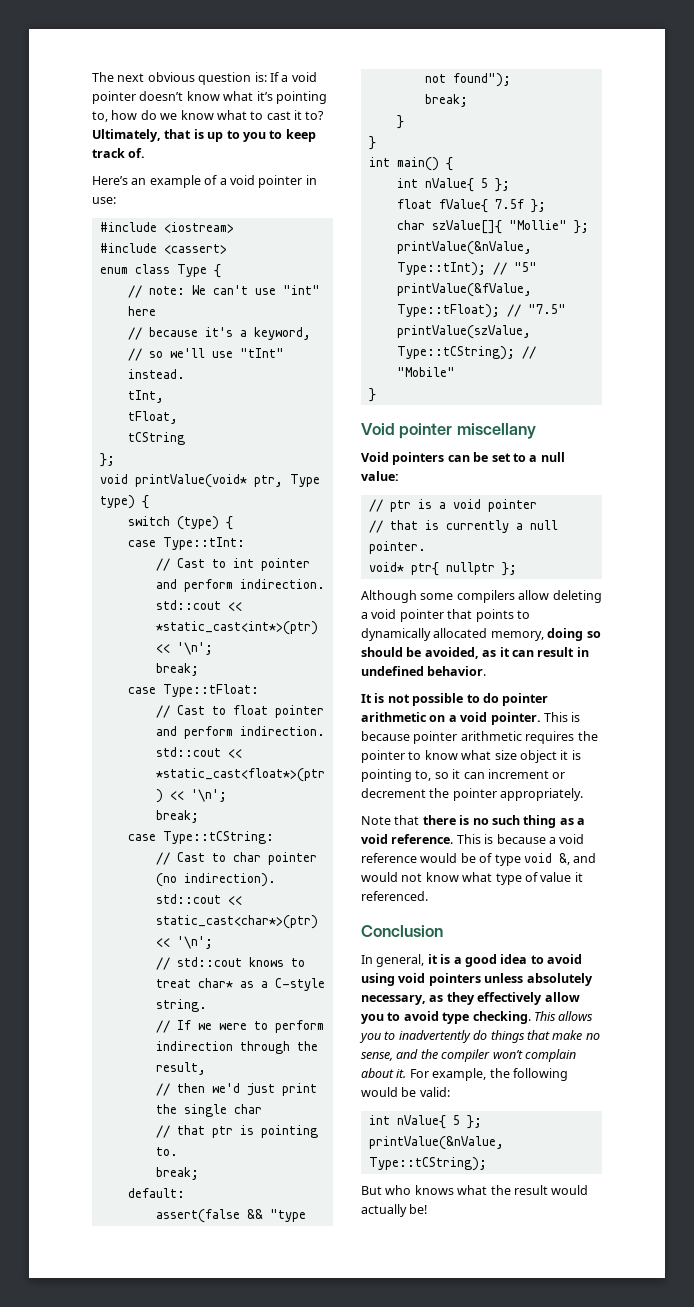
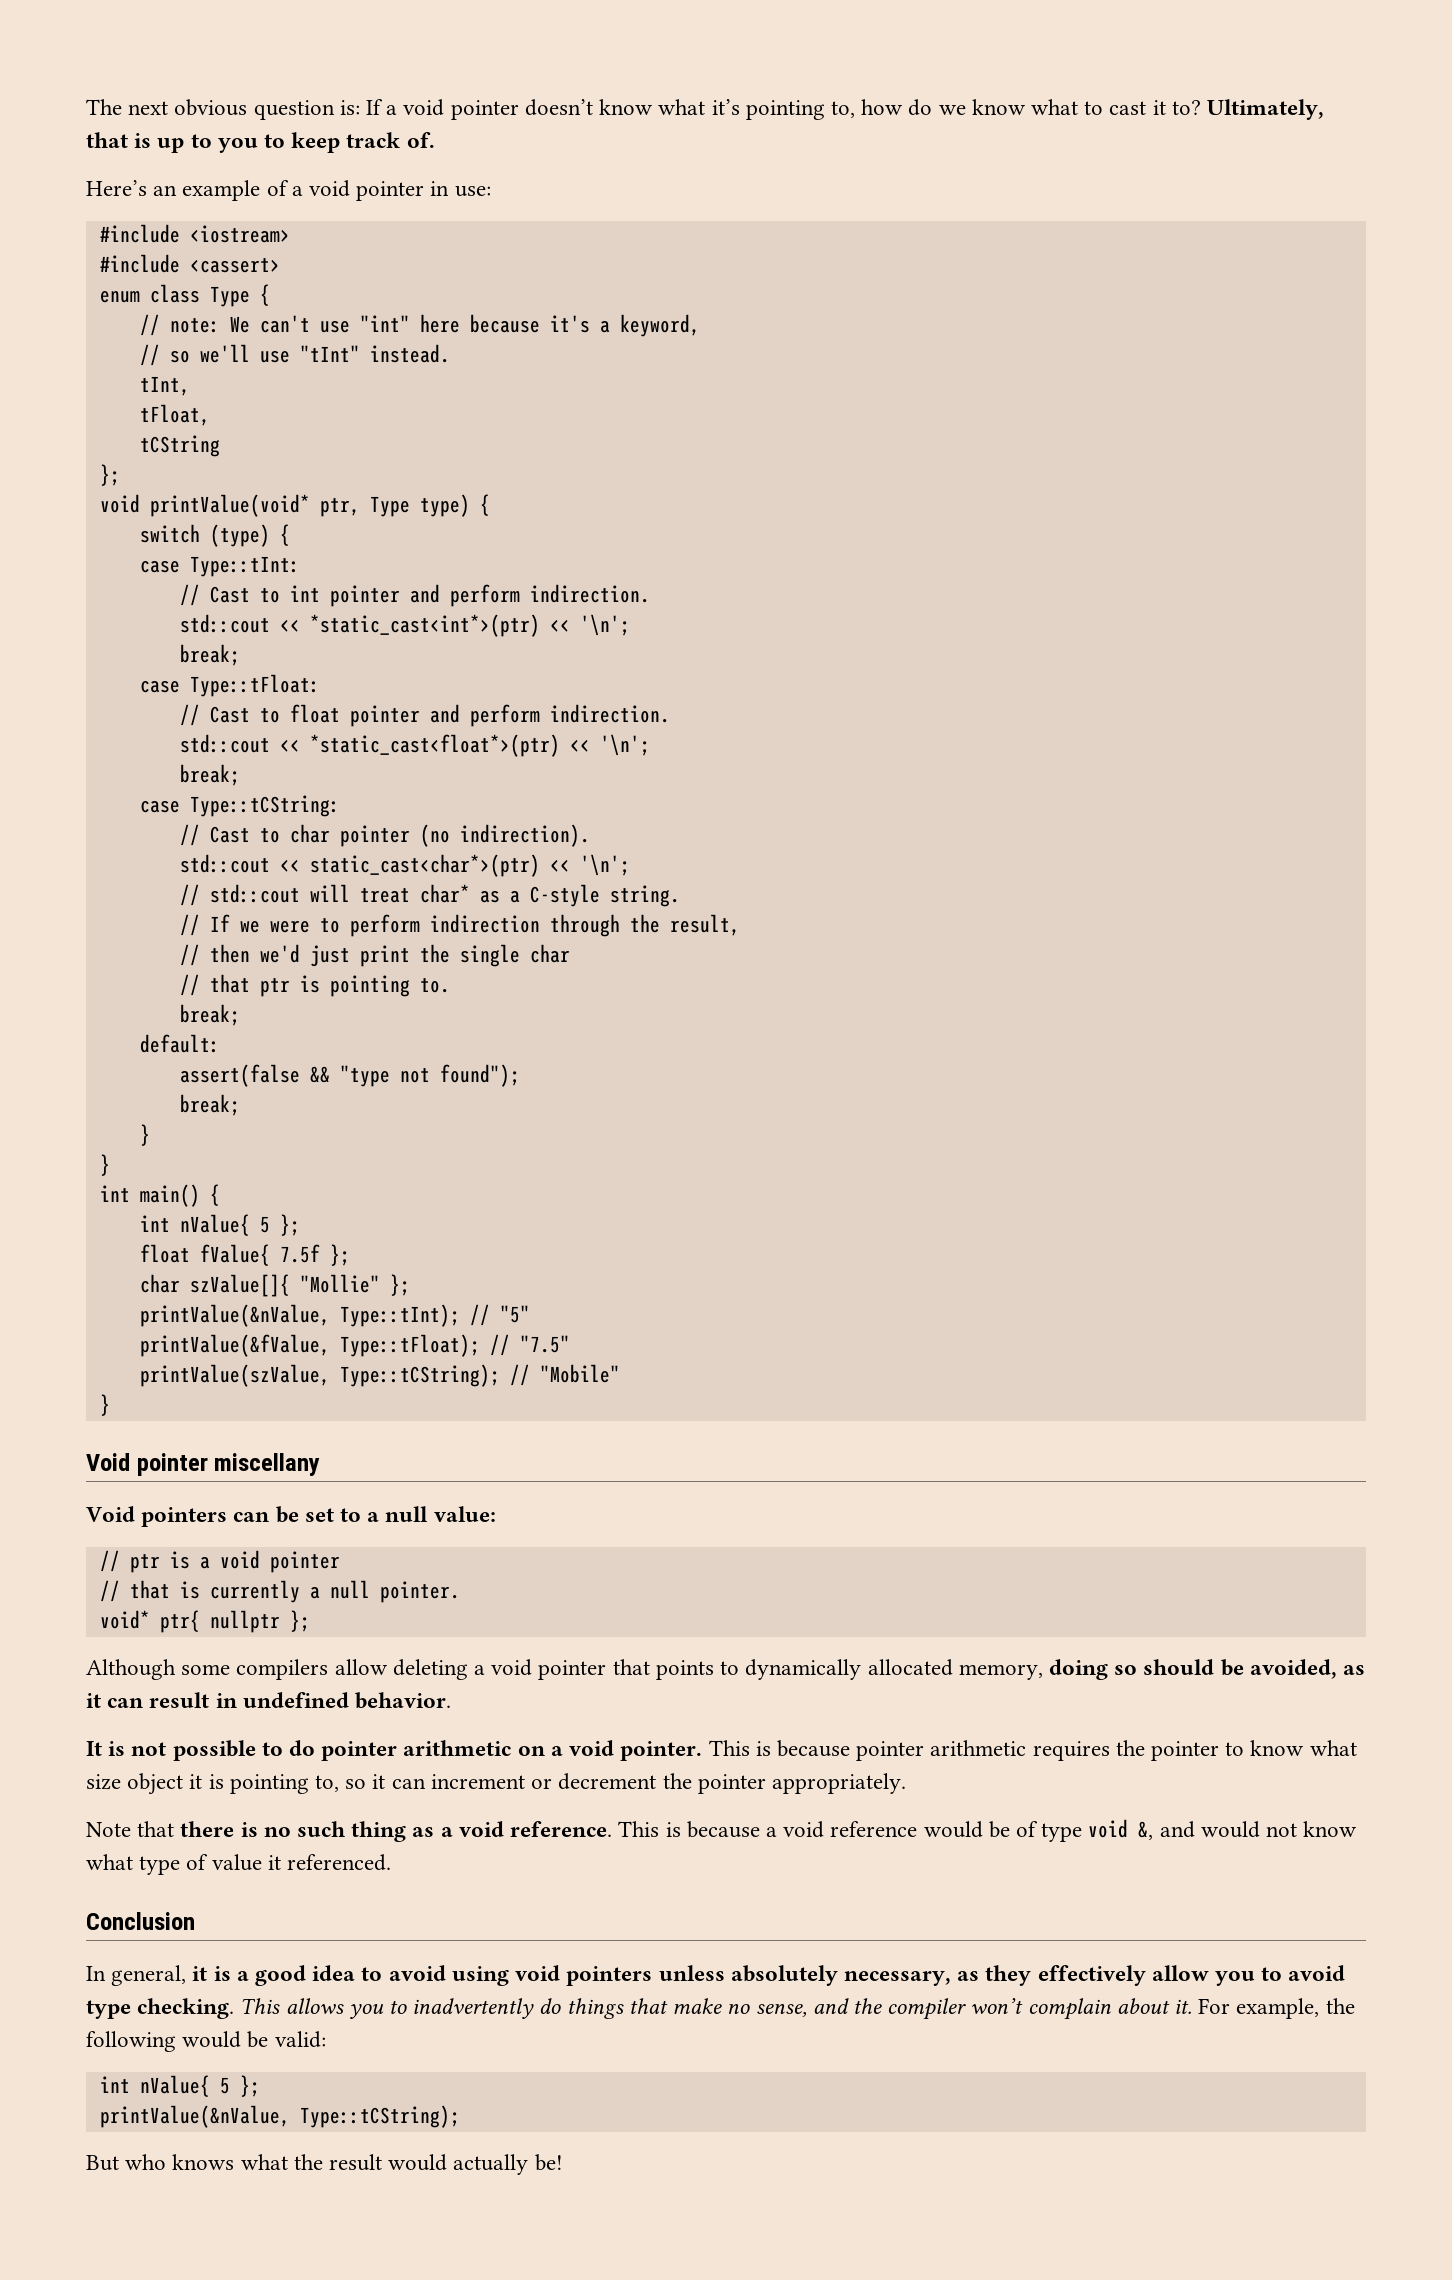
- // note: We can't use "int" here
- // because it's a keyword,
+ // note: We can't use "int" here because it's a keyword,
- // std::cout knows to treat char* as a C-style string.
+ // std::cout will treat char* as a C-style string.

